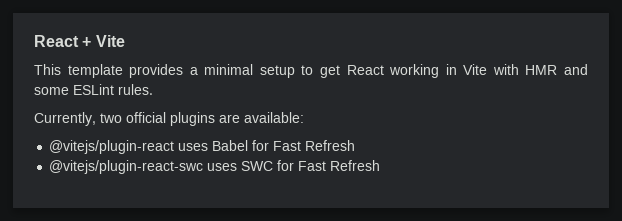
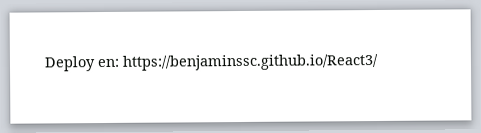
- React + Vite
- This template provides a minimal setup to get React working in Vite with HMR and some ESLint rules.
- Currently, two official plugins are available:
- @vitejs/plugin-react uses Babel for Fast Refresh
- @vitejs/plugin-react-swc uses SWC for Fast Refresh
+ Deploy en: https://benjaminssc.github.io/React3/

